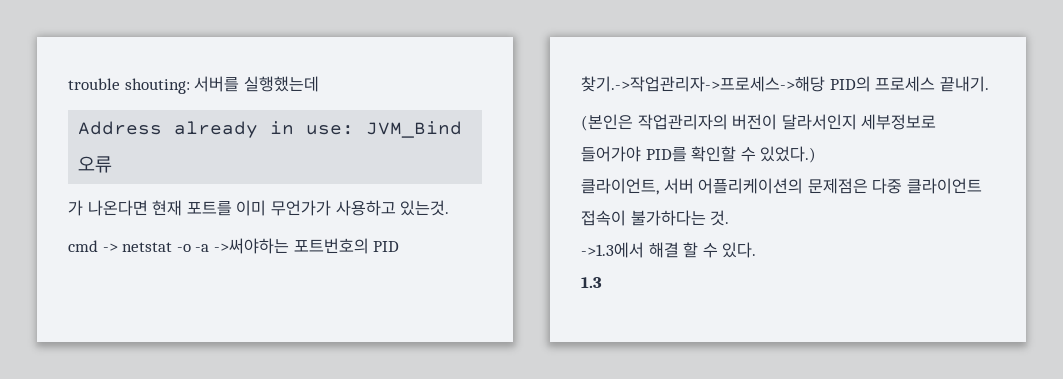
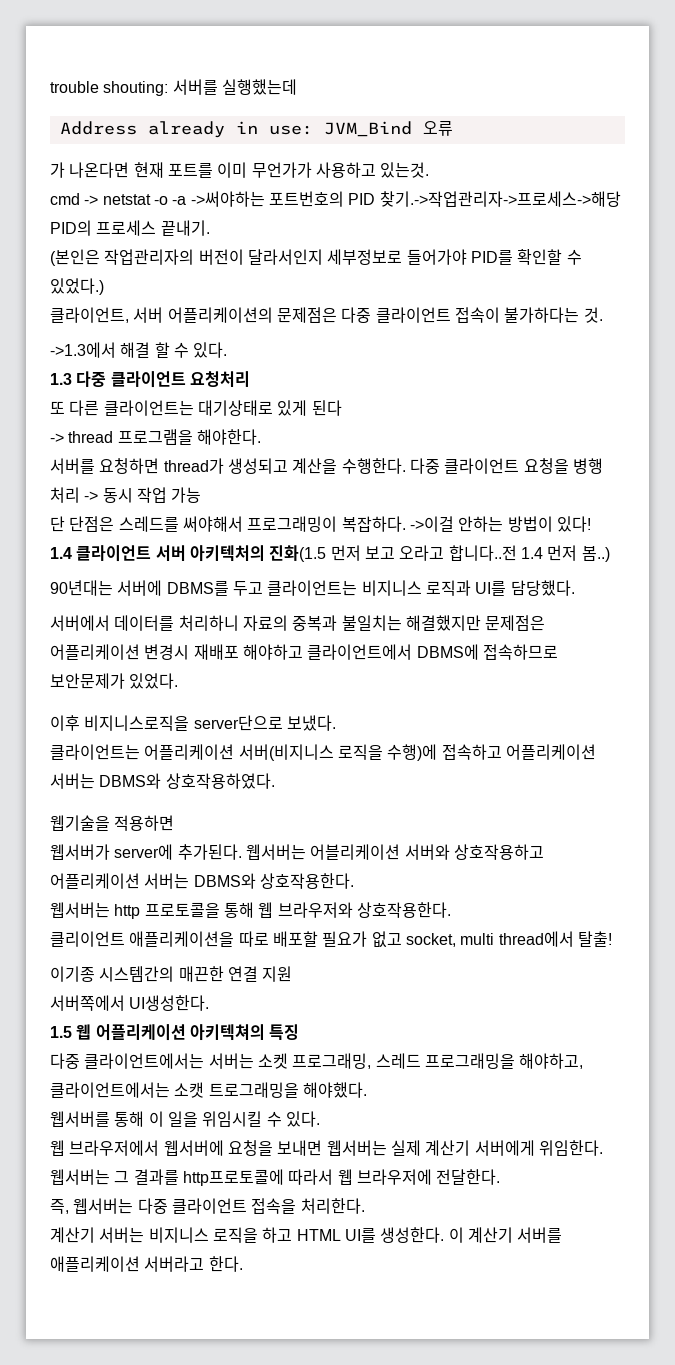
- 1.3
+ 1.3 다중 클라이언트 요청처리
+ 또 다른 클라이언트는 대기상태로 있게 된다
+ -> thread 프로그램을 해야한다.
+ 서버를 요청하면 thread가 생성되고 계산을 수행한다. 다중 클라이언트 요청을 병행 처리 -> 동시 작업 가능
+ 단 단점은 스레드를 써야해서 프로그래밍이 복잡하다. ->이걸 안하는 방법이 있다!
+ 1.4 클라이언트 서버 아키텍처의 진화(1.5 먼저 보고 오라고 합니다..전 1.4 먼저 봄..)
+ 90년대는 서버에 DBMS를 두고 클라이언트는 비지니스 로직과 UI를 담당했다.
+ 서버에서 데이터를 처리하니 자료의 중복과 불일치는 해결했지만 문제점은 어플리케이션 변경시 재배포 해야하고 클라이언트에서 DBMS에 접속하므로 보안문제가 있었다.
+ 이후 비지니스로직을 server단으로 보냈다.
+ 클라이언트는 어플리케이션 서버(비지니스 로직을 수행)에 접속하고 어플리케이션 서버는 DBMS와 상호작용하였다.
+ 웹기술을 적용하면
+ 웹서버가 server에 추가된다. 웹서버는 어블리케이션 서버와 상호작용하고 어플리케이션 서버는 DBMS와 상호작용한다.
+ 웹서버는 http 프로토콜을 통해 웹 브라우저와 상호작용한다.
+ 클리이언트 애플리케이션을 따로 배포할 필요가 없고 socket, multi thread에서 탈출!
+ 이기종 시스템간의 매끈한 연결 지원
+ 서버쪽에서 UI생성한다.
+ 1.5 웹 어플리케이션 아키텍쳐의 특징
+ 다중 클라이언트에서는 서버는 소켓 프로그래밍, 스레드 프로그래밍을 해야하고, 클라이언트에서는 소캣 트로그래밍을 해야했다.
+ 웹서버를 통해 이 일을 위임시킬 수 있다.
+ 웹 브라우저에서 웹서버에 요청을 보내면 웹서버는 실제 계산기 서버에게 위임한다. 웹서버는 그 결과를 http프로토콜에 따라서 웹 브라우저에 전달한다.
+ 즉, 웹서버는 다중 클라이언트 접속을 처리한다.
+ 계산기 서버는 비지니스 로직을 하고 HTML UI를 생성한다. 이 계산기 서버를 애플리케이션 서버라고 한다.

